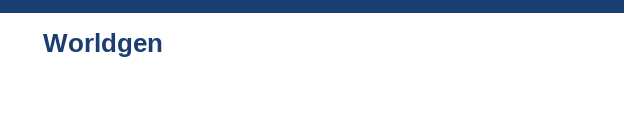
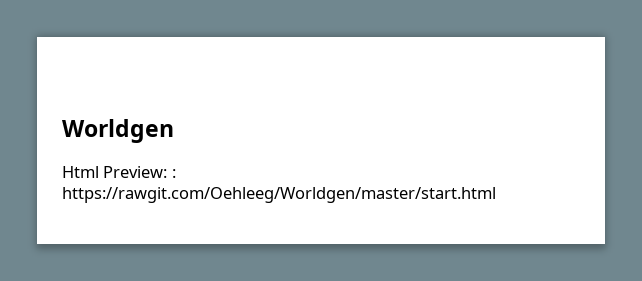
+ Html Preview: : https://rawgit.com/Oehleeg/Worldgen/master/start.html

